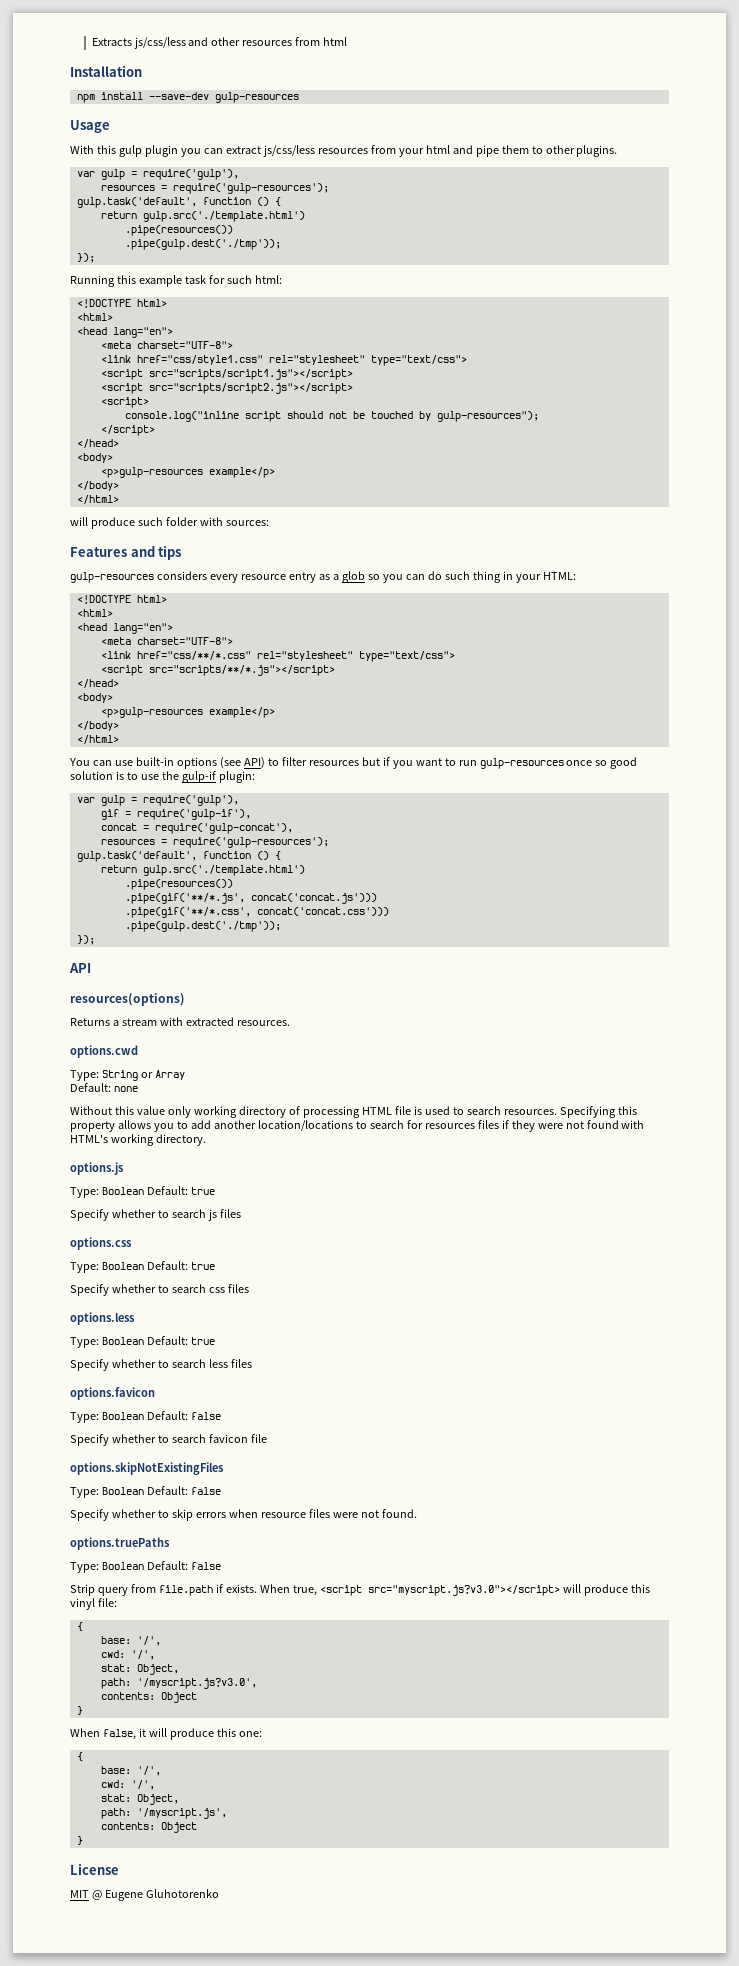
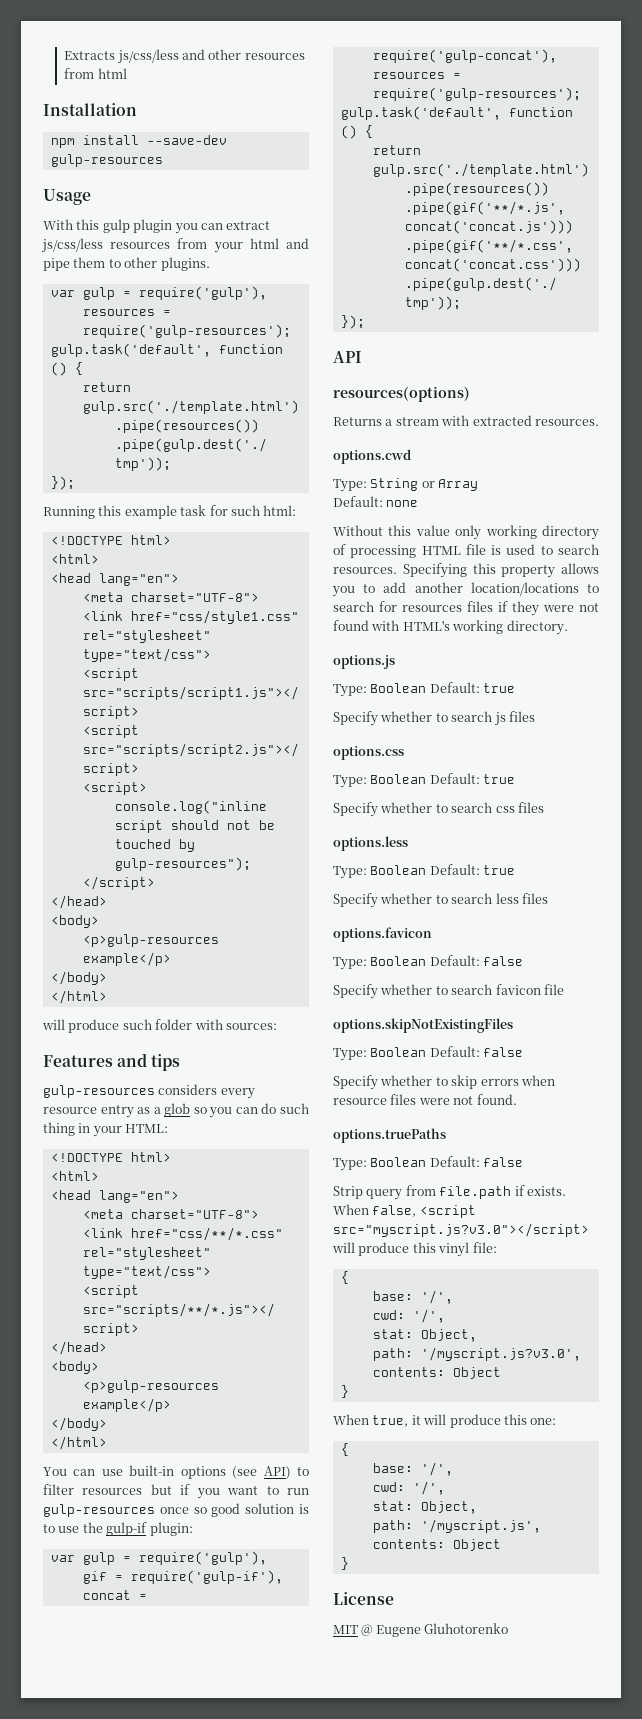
- When true, <script src="myscript.js?v3.0"></script> will produce this vinyl file:
+ When false, <script src="myscript.js?v3.0"></script> will produce this vinyl file:
- When false, it will produce this one:
+ When true, it will produce this one:

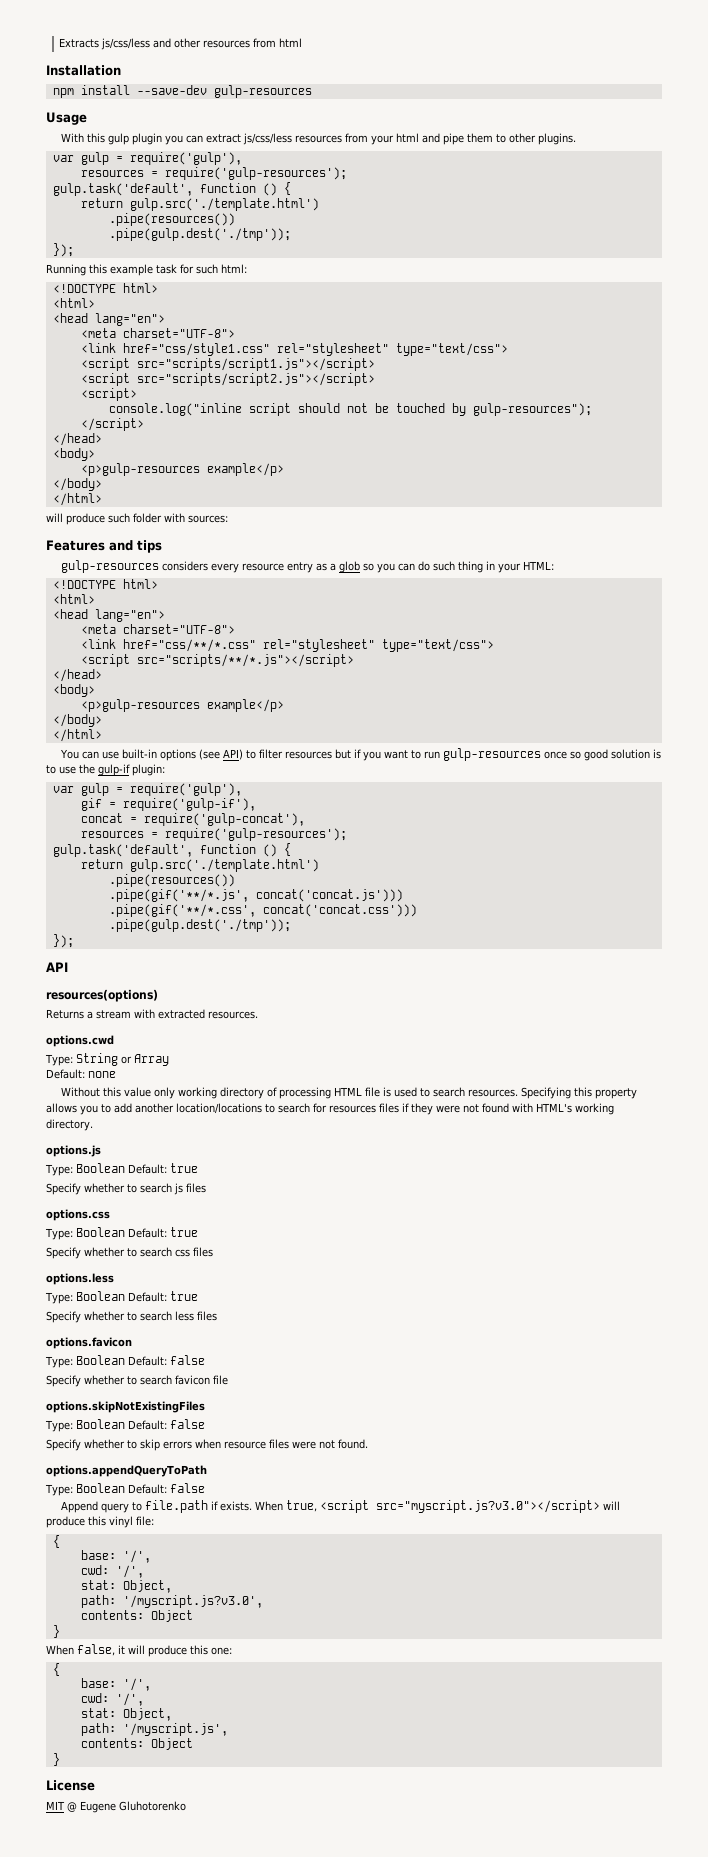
- options.truePaths
+ options.appendQueryToPath
  Type: Boolean Default: false
- Strip query from file.path if exists.
+ Append query to file.path if exists.
- When false, <script src="myscript.js?v3.0"></script> will produce this vinyl file:
+ When true, <script src="myscript.js?v3.0"></script> will produce this vinyl file:
- When true, it will produce this one:
+ When false, it will produce this one:

